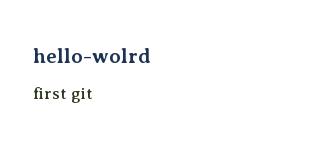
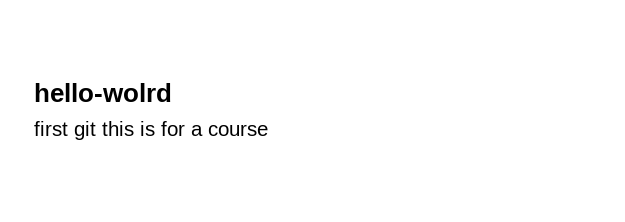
- first git
+ first git this is for a course

